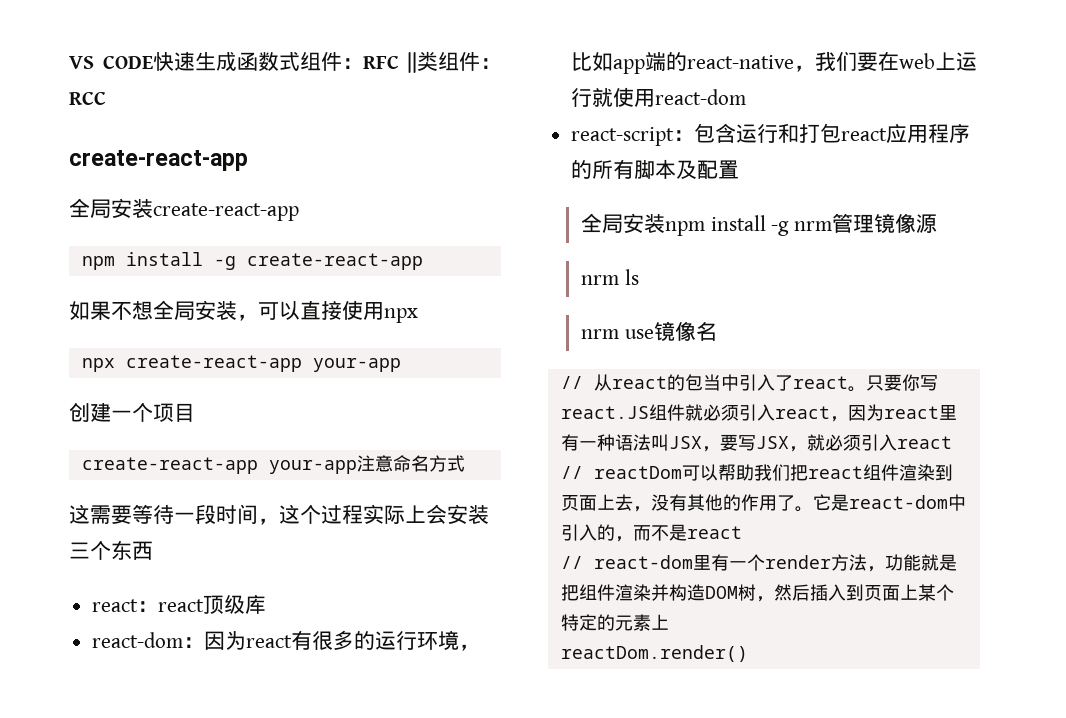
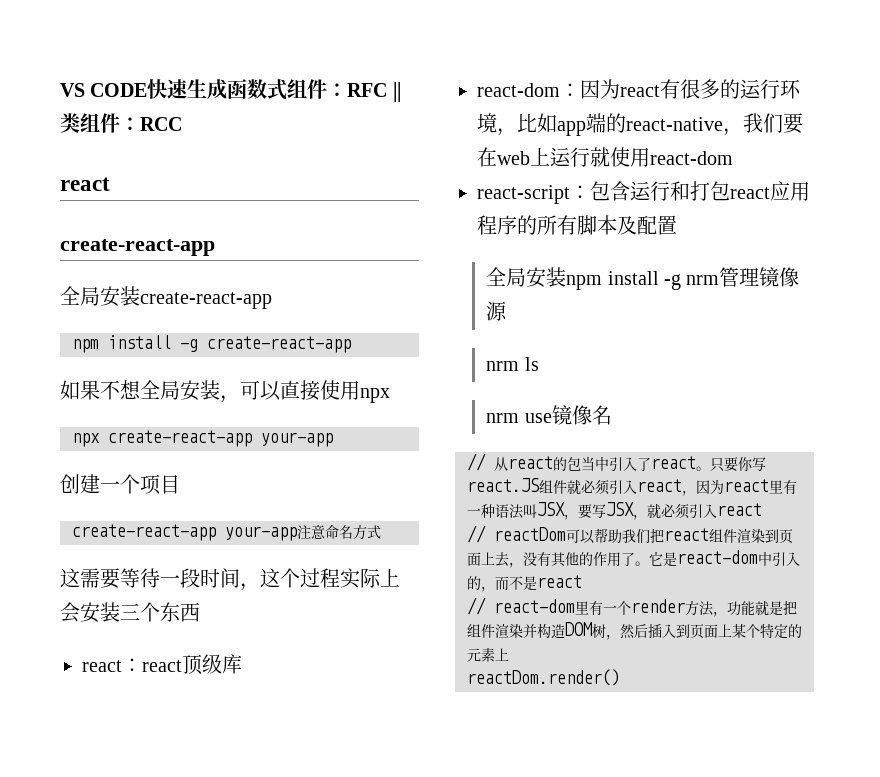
  VS CODE快速生成函数式组件：RFC ||类组件：RCC
+ react

